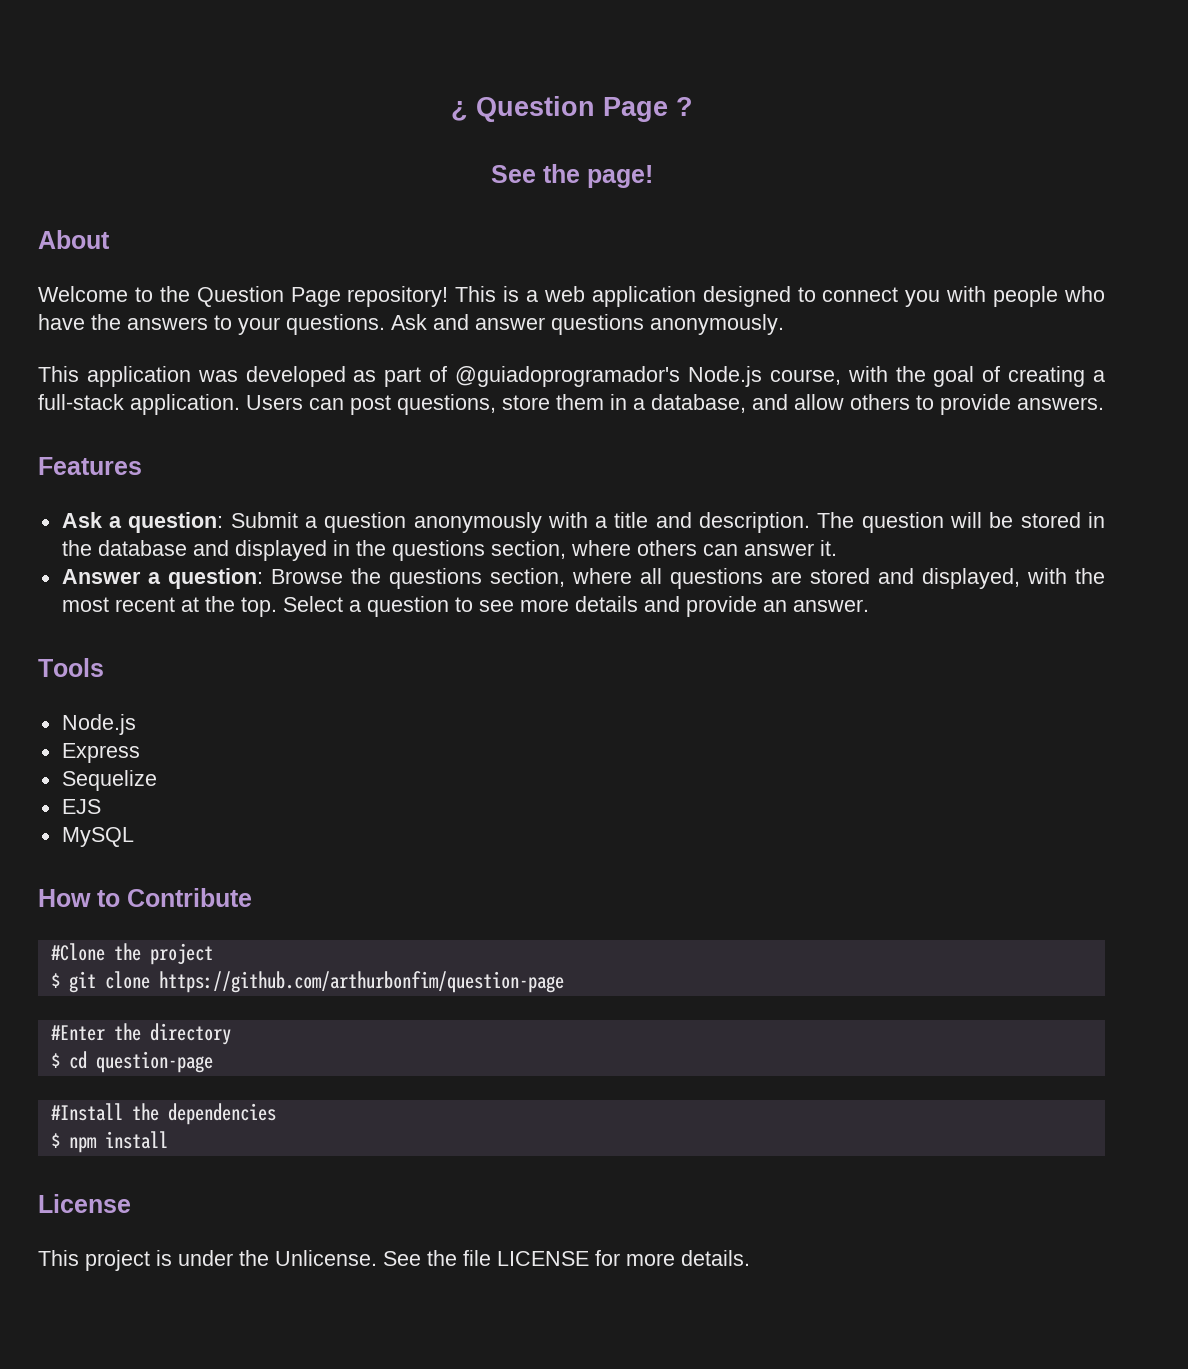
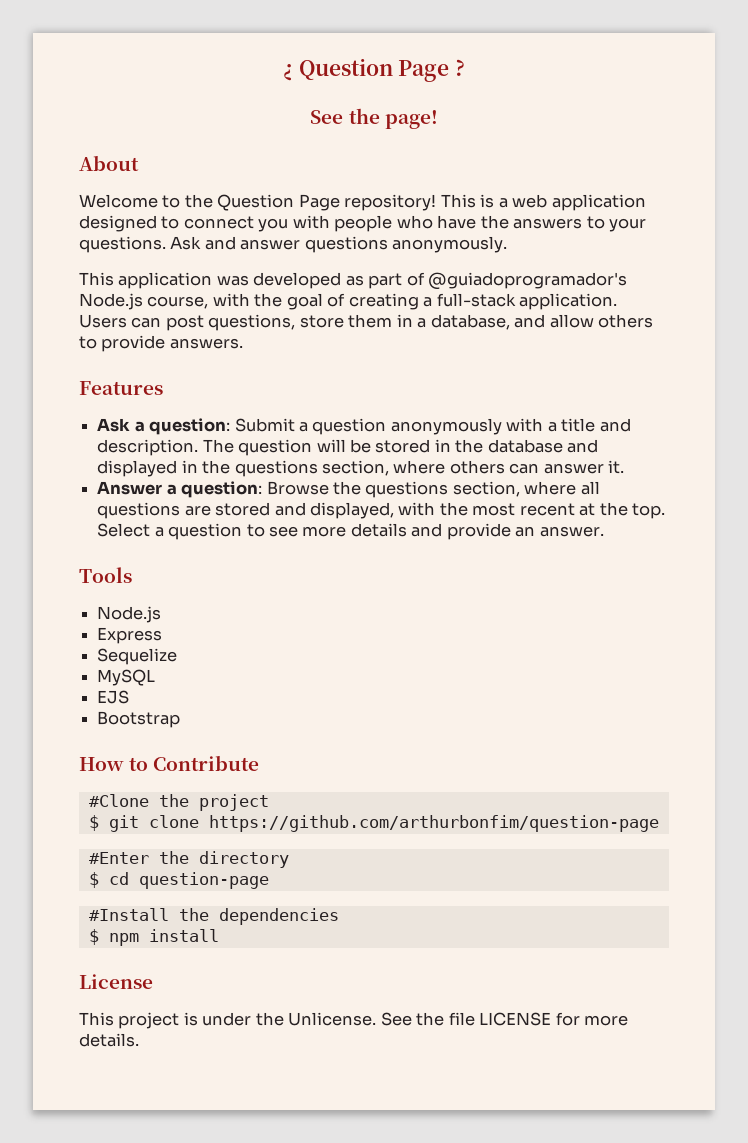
+ MySQL
- MySQL
+ Bootstrap

